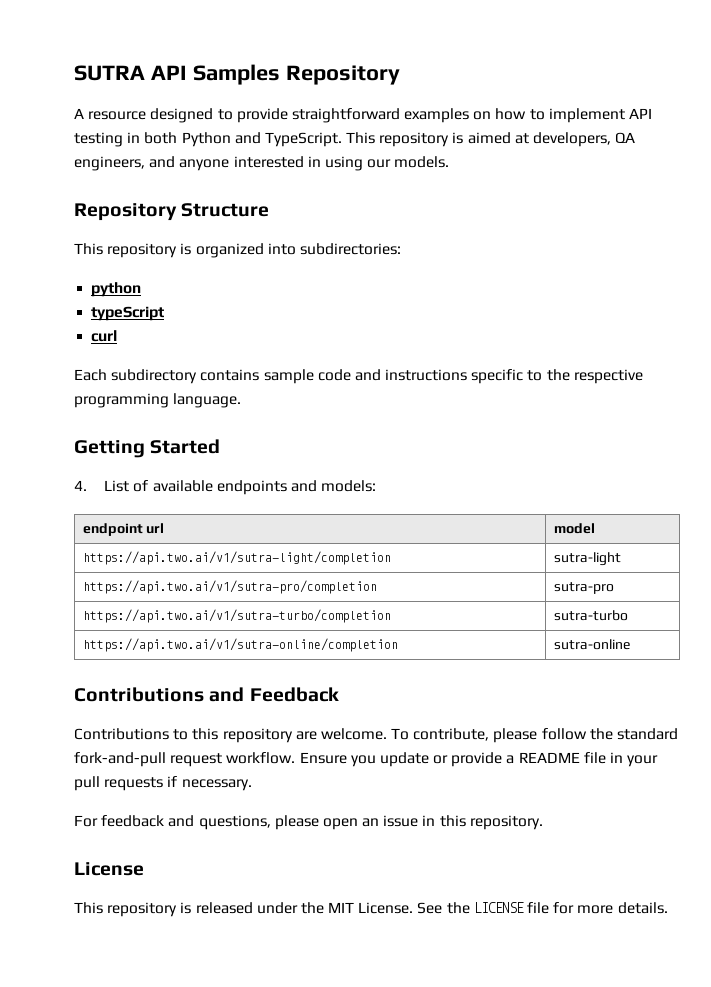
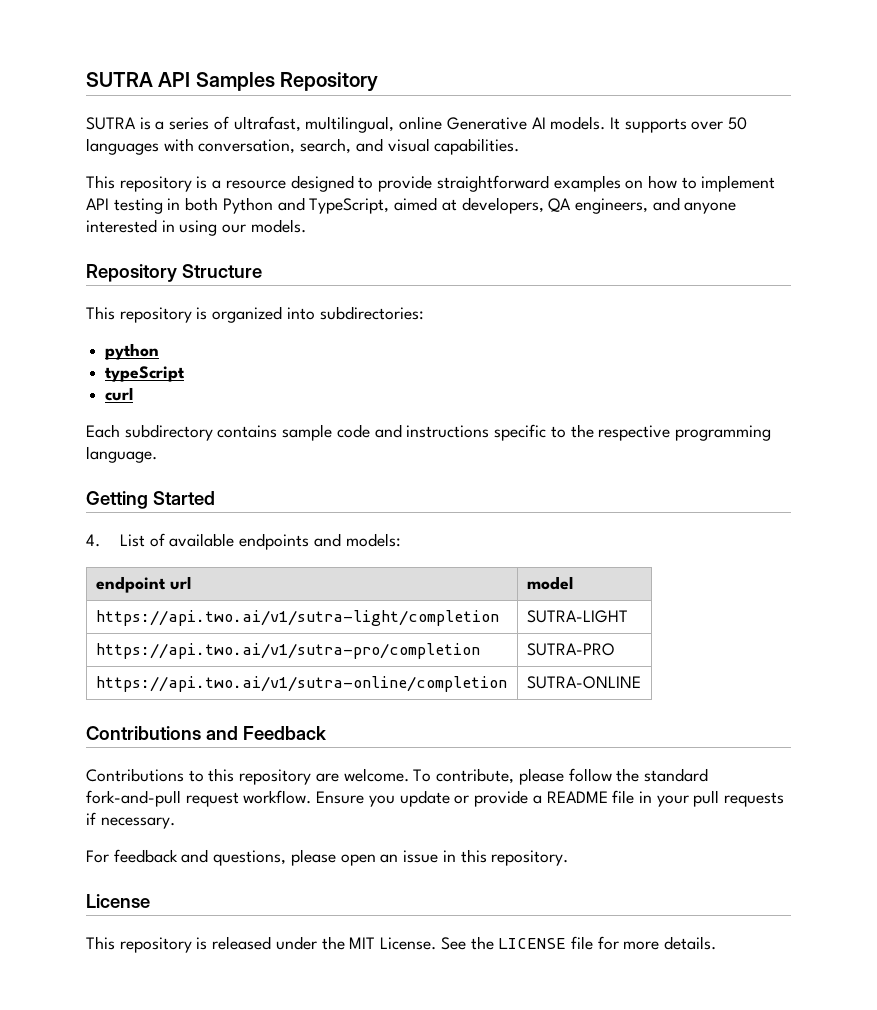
- A resource designed to provide straightforward examples on how to implement API testing in both Python and TypeScript. This repository is aimed at developers, QA engineers, and anyone interested in using our models.
+ SUTRA is a series of ultrafast, multilingual, online Generative AI models. It supports over 50 languages with conversation, search, and visual capabilities.
+ This repository is a resource designed to provide straightforward examples on how to implement API testing in both Python and TypeScript, aimed at developers, QA engineers, and anyone interested in using our models.
- https://api.two.ai/v1/sutra-light/completion | sutra-light
+ https://api.two.ai/v1/sutra-light/completion | SUTRA-LIGHT
- https://api.two.ai/v1/sutra-pro/completion | sutra-pro
- https://api.two.ai/v1/sutra-turbo/completion | sutra-turbo
+ https://api.two.ai/v1/sutra-pro/completion | SUTRA-PRO
- https://api.two.ai/v1/sutra-online/completion | sutra-online
+ https://api.two.ai/v1/sutra-online/completion | SUTRA-ONLINE

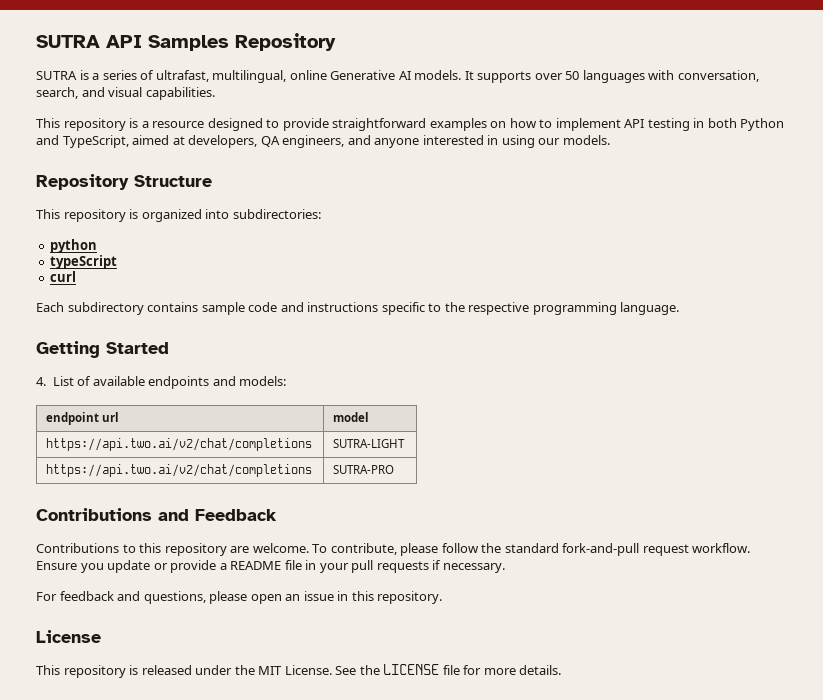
- https://api.two.ai/v1/sutra-light/completion | SUTRA-LIGHT
+ https://api.two.ai/v2/chat/completions | SUTRA-LIGHT
- https://api.two.ai/v1/sutra-pro/completion | SUTRA-PRO
+ https://api.two.ai/v2/chat/completions | SUTRA-PRO
- https://api.two.ai/v1/sutra-online/completion | SUTRA-ONLINE

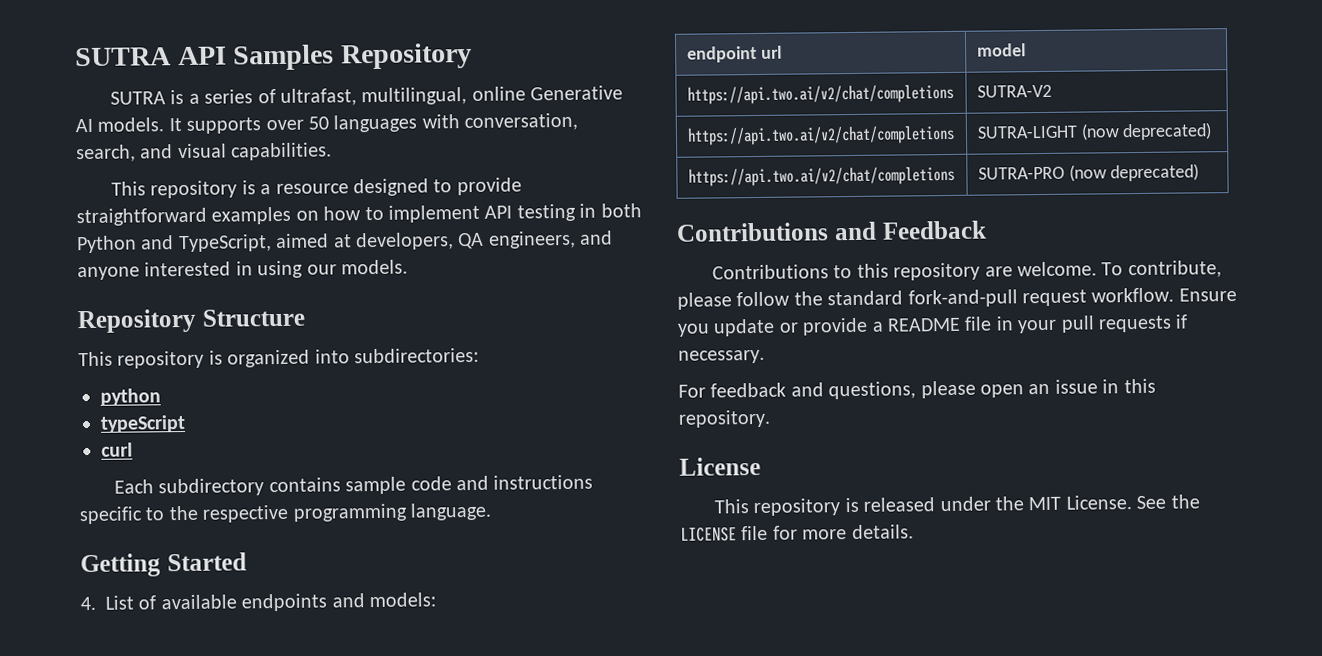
+ https://api.two.ai/v2/chat/completions | SUTRA-V2
- https://api.two.ai/v2/chat/completions | SUTRA-LIGHT
+ https://api.two.ai/v2/chat/completions | SUTRA-LIGHT (now deprecated)
- https://api.two.ai/v2/chat/completions | SUTRA-PRO
+ https://api.two.ai/v2/chat/completions | SUTRA-PRO (now deprecated)

